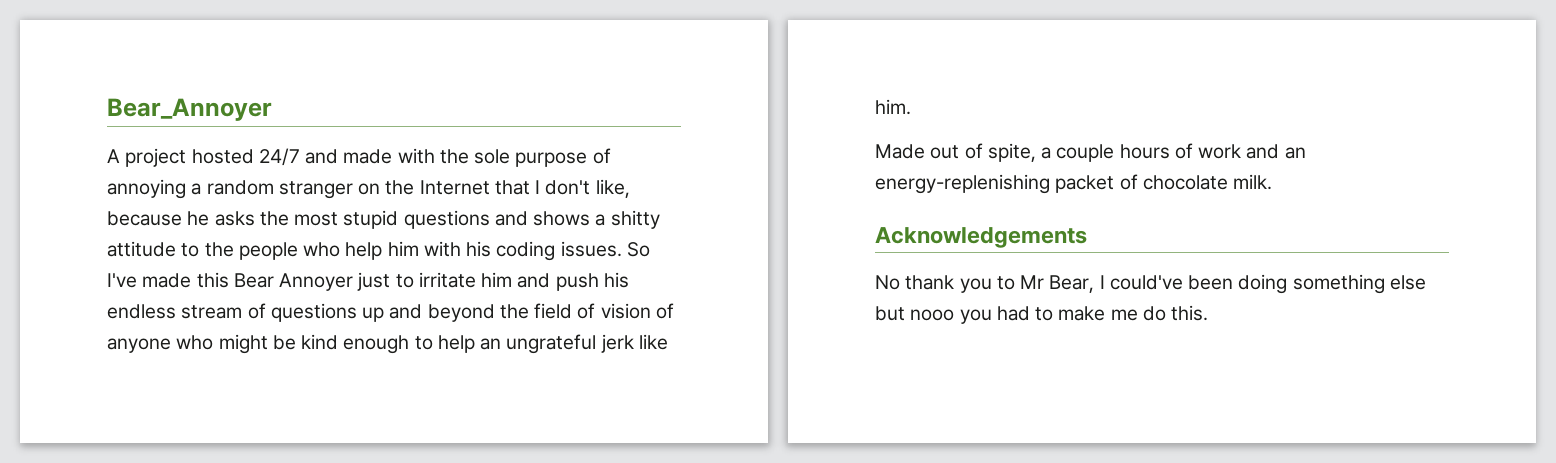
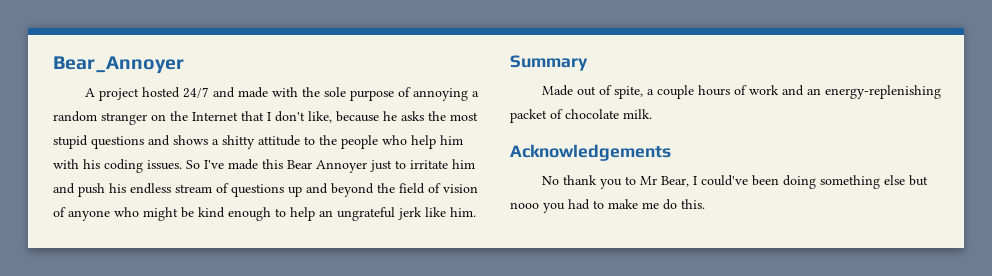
+ Summary

